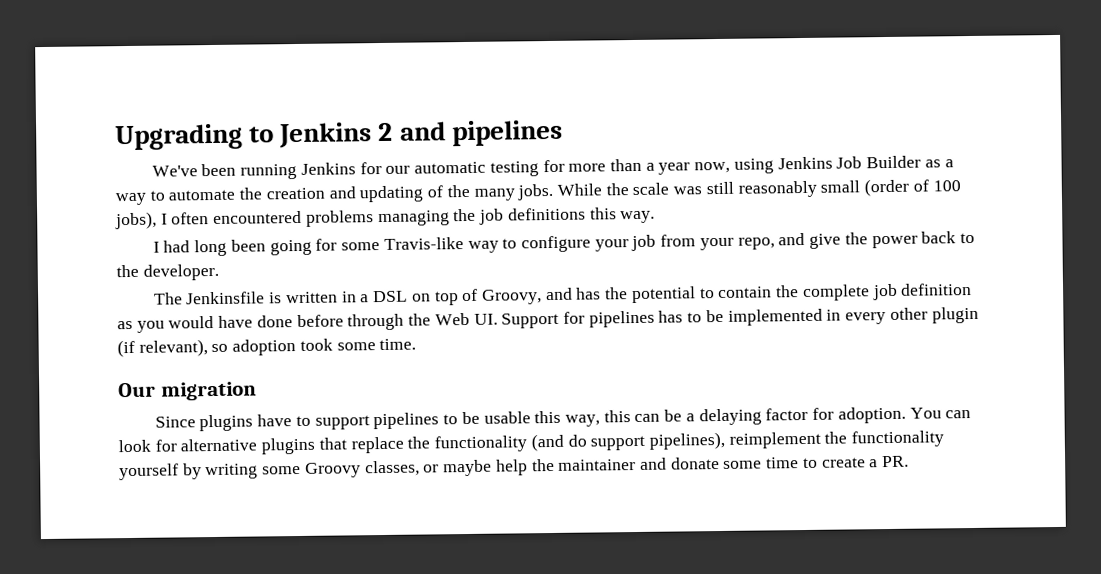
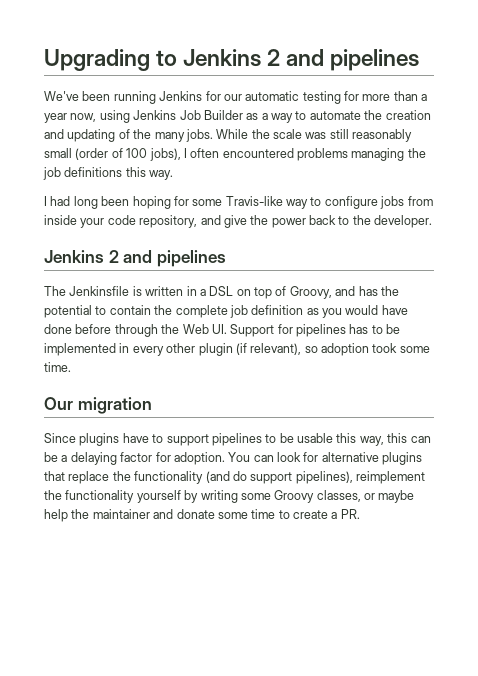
- I had long been going for some Travis-like way to configure your job from your repo, and give the power back to the developer.
+ I had long been hoping for some Travis-like way to configure jobs from inside your code repository, and give the power back to the developer.
+ Jenkins 2 and pipelines

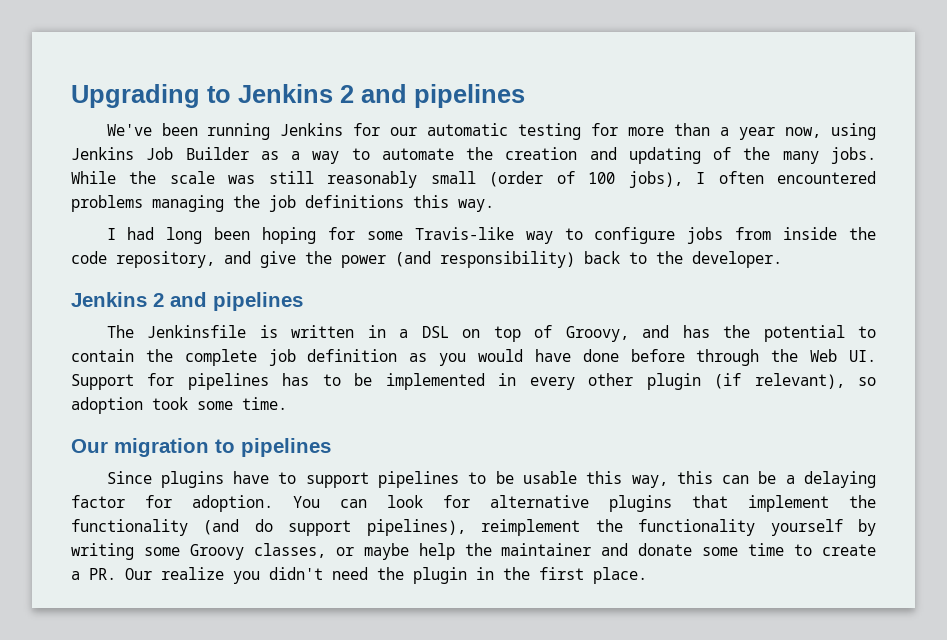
- I had long been hoping for some Travis-like way to configure jobs from inside your code repository, and give the power back to the developer.
+ I had long been hoping for some Travis-like way to configure jobs from inside the code repository, and give the power (and responsibility) back to the developer.
- Our migration
+ Our migration to pipelines
- You can look for alternative plugins that replace the functionality (and do support pipelines), reimplement the functionality yourself by writing some Groovy classes, or maybe help the maintainer and donate some time to create a PR.
+ You can look for alternative plugins that implement the functionality (and do support pipelines), reimplement the functionality yourself by writing some Groovy classes, or maybe help the maintainer and donate some time to create a PR. Our realize you didn't need the plugin in the first place.

